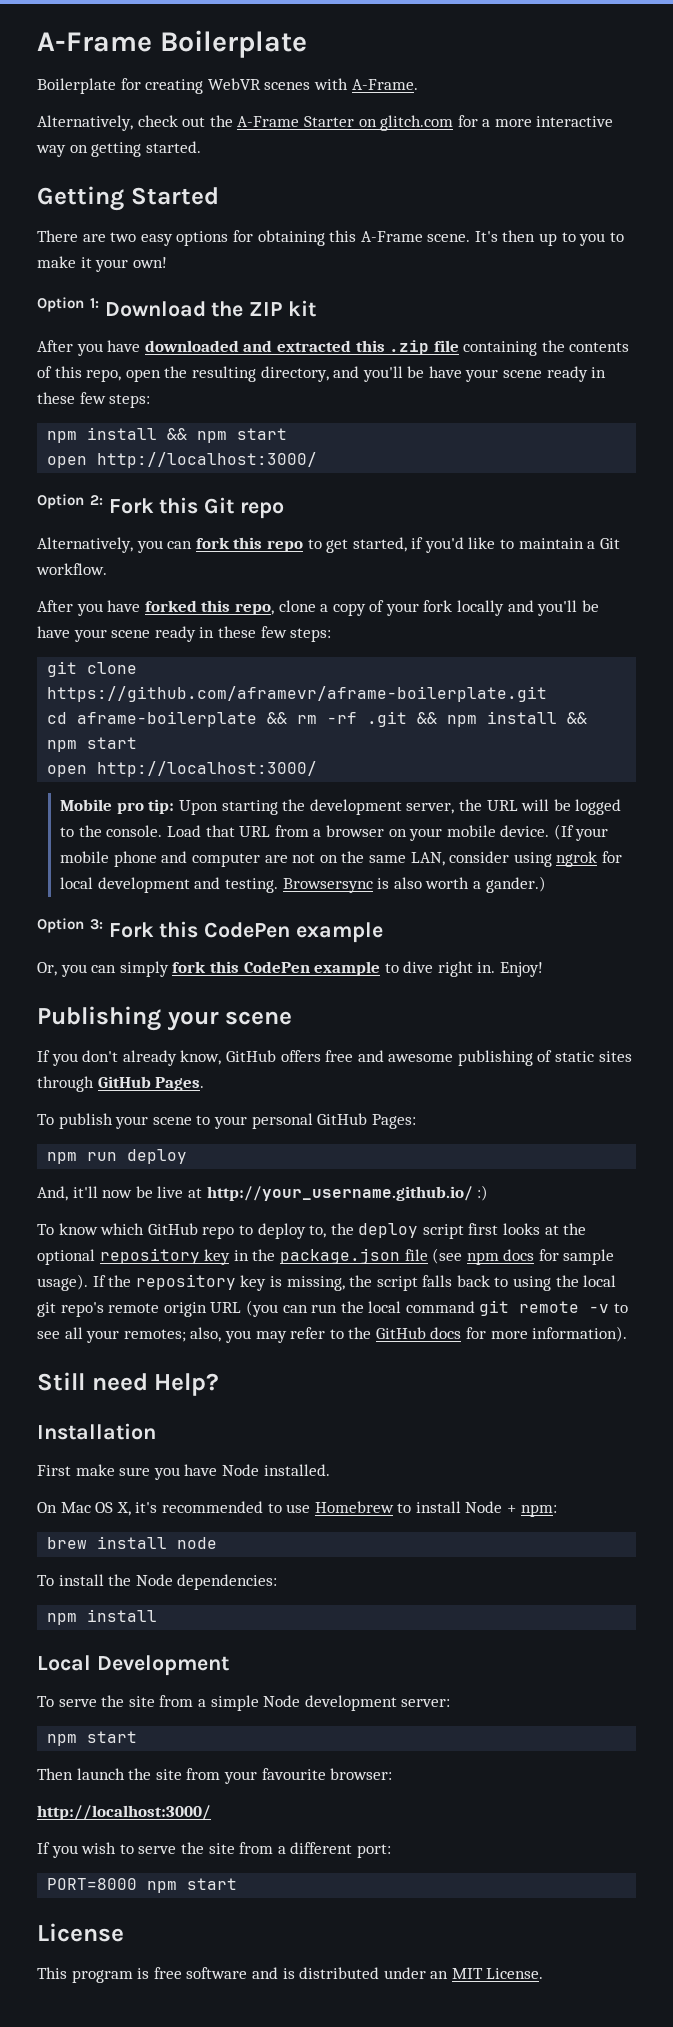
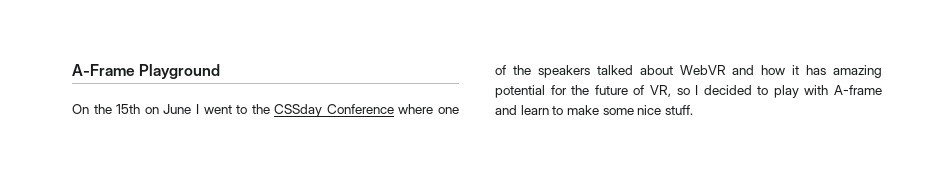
- A-Frame Boilerplate
- Boilerplate for creating WebVR scenes with A-Frame.
- Alternatively, check out the A-Frame Starter on glitch.com for a more interactive way on getting started.
- Getting Started
- There are two easy options for obtaining this A-Frame scene. It's then up to you to make it your own!
- Option 1: Download the ZIP kit
- After you have downloaded and extracted this .zip file containing the contents of this repo, open the resulting directory, and you'll be have your scene ready in these few steps:
- npm install && npm start
- open http://localhost:3000/
- Option 2: Fork this Git repo
- Alternatively, you can fork this repo to get started, if you'd like to maintain a Git workflow.
- After you have forked this repo, clone a copy of your fork locally and you'll be have your scene ready in these few steps:
- git clone https://github.com/aframevr/aframe-boilerplate.git
- cd aframe-boilerplate && rm -rf .git && npm install && npm start
- open http://localhost:3000/
- Mobile pro tip: Upon starting the development server, the URL will be logged to the console. Load that URL from a browser on your mobile device. (If your mobile phone and computer are not on the same LAN, consider using ngrok for local development and testing. Browsersync is also worth a gander.)
- Option 3: Fork this CodePen example
- Or, you can simply fork this CodePen example to dive right in. Enjoy!
- Publishing your scene
- If you don't already know, GitHub offers free and awesome publishing of static sites through GitHub Pages.
- To publish your scene to your personal GitHub Pages:
- npm run deploy
- And, it'll now be live at http://your_username.github.io/ :)
- To know which GitHub repo to deploy to, the deploy script first looks at the optional repository key in the package.json file (see npm docs for sample usage). If the repository key is missing, the script falls back to using the local git repo's remote origin URL (you can run the local command git remote -v to see all your remotes; also, you may refer to the GitHub docs for more information).
- Still need Help?
- Installation
- First make sure you have Node installed.
- On Mac OS X, it's recommended to use Homebrew to install Node + npm:
- brew install node
- To install the Node dependencies:
- npm install
- Local Development
- To serve the site from a simple Node development server:
- npm start
- Then launch the site from your favourite browser:
- http://localhost:3000/
- If you wish to serve the site from a different port:
- PORT=8000 npm start
- License
- This program is free software and is distributed under an MIT License.
+ A-Frame Playground
+ On the 15th on June I went to the CSSday Conference where one of the speakers talked about WebVR and how it has amazing potential for the future of VR, so I decided to play with A-frame and learn to make some nice stuff.

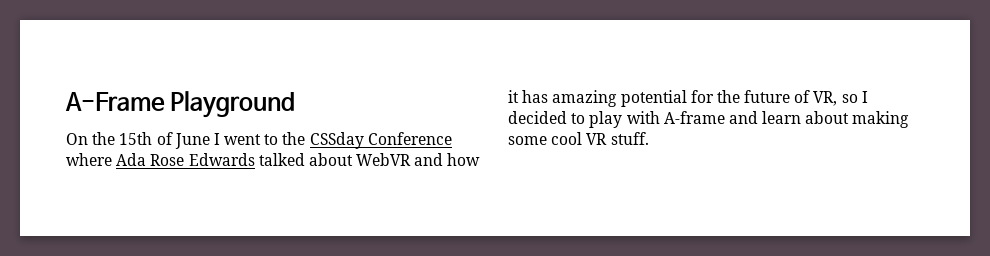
- On the 15th on June I went to the CSSday Conference where one of the speakers talked about WebVR and how it has amazing potential for the future of VR, so I decided to play with A-frame and learn to make some nice stuff.
+ On the 15th of June I went to the CSSday Conference where Ada Rose Edwards talked about WebVR and how it has amazing potential for the future of VR, so I decided to play with A-frame and learn about making some cool VR stuff.

